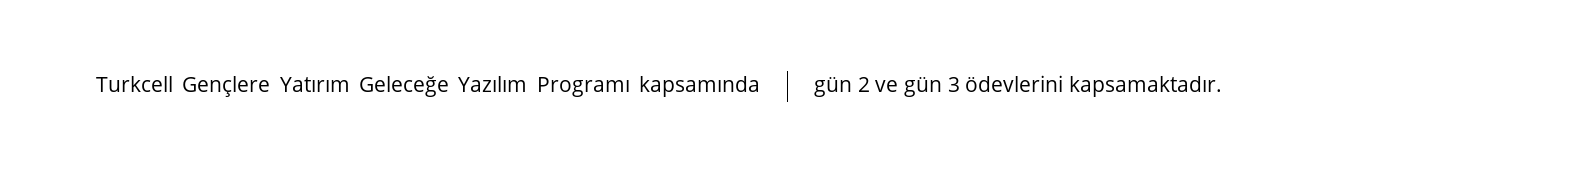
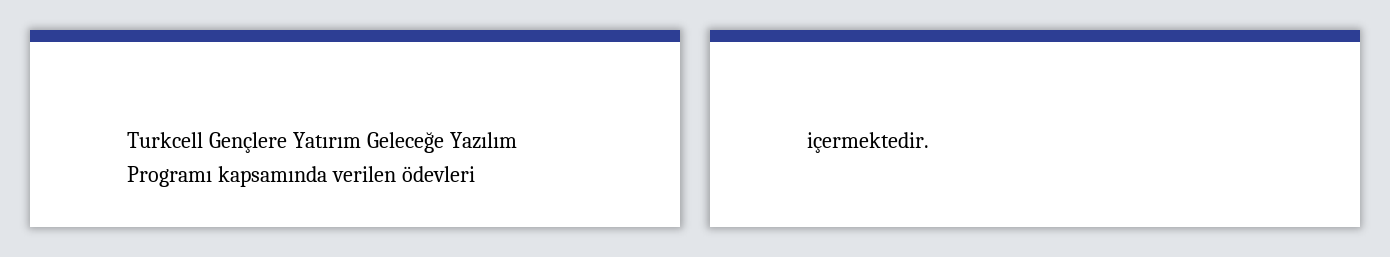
- Turkcell Gençlere Yatırım Geleceğe Yazılım Programı kapsamında gün 2 ve gün 3 ödevlerini kapsamaktadır.
+ Turkcell Gençlere Yatırım Geleceğe Yazılım Programı kapsamında verilen ödevleri içermektedir.

